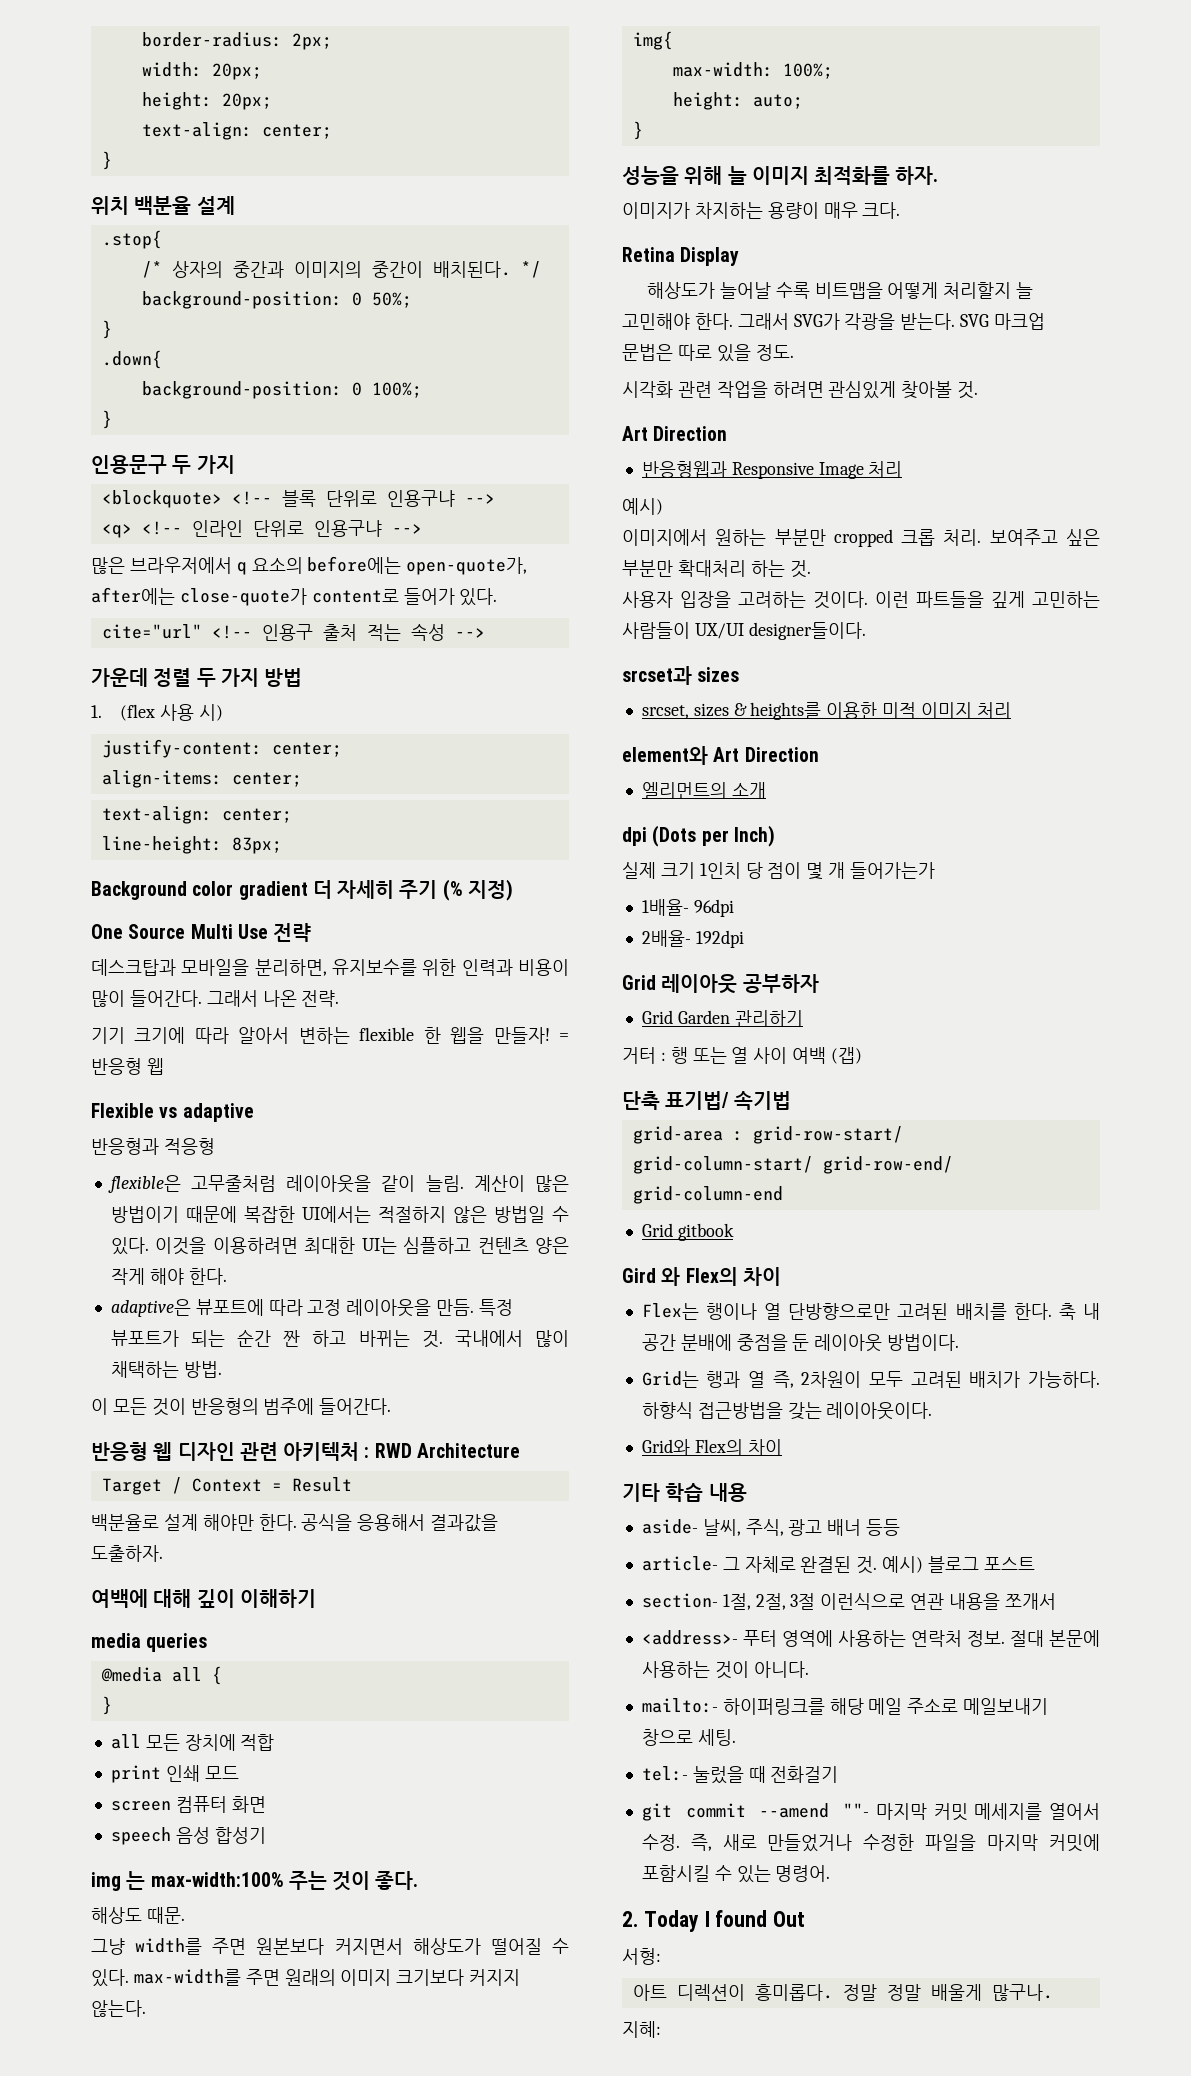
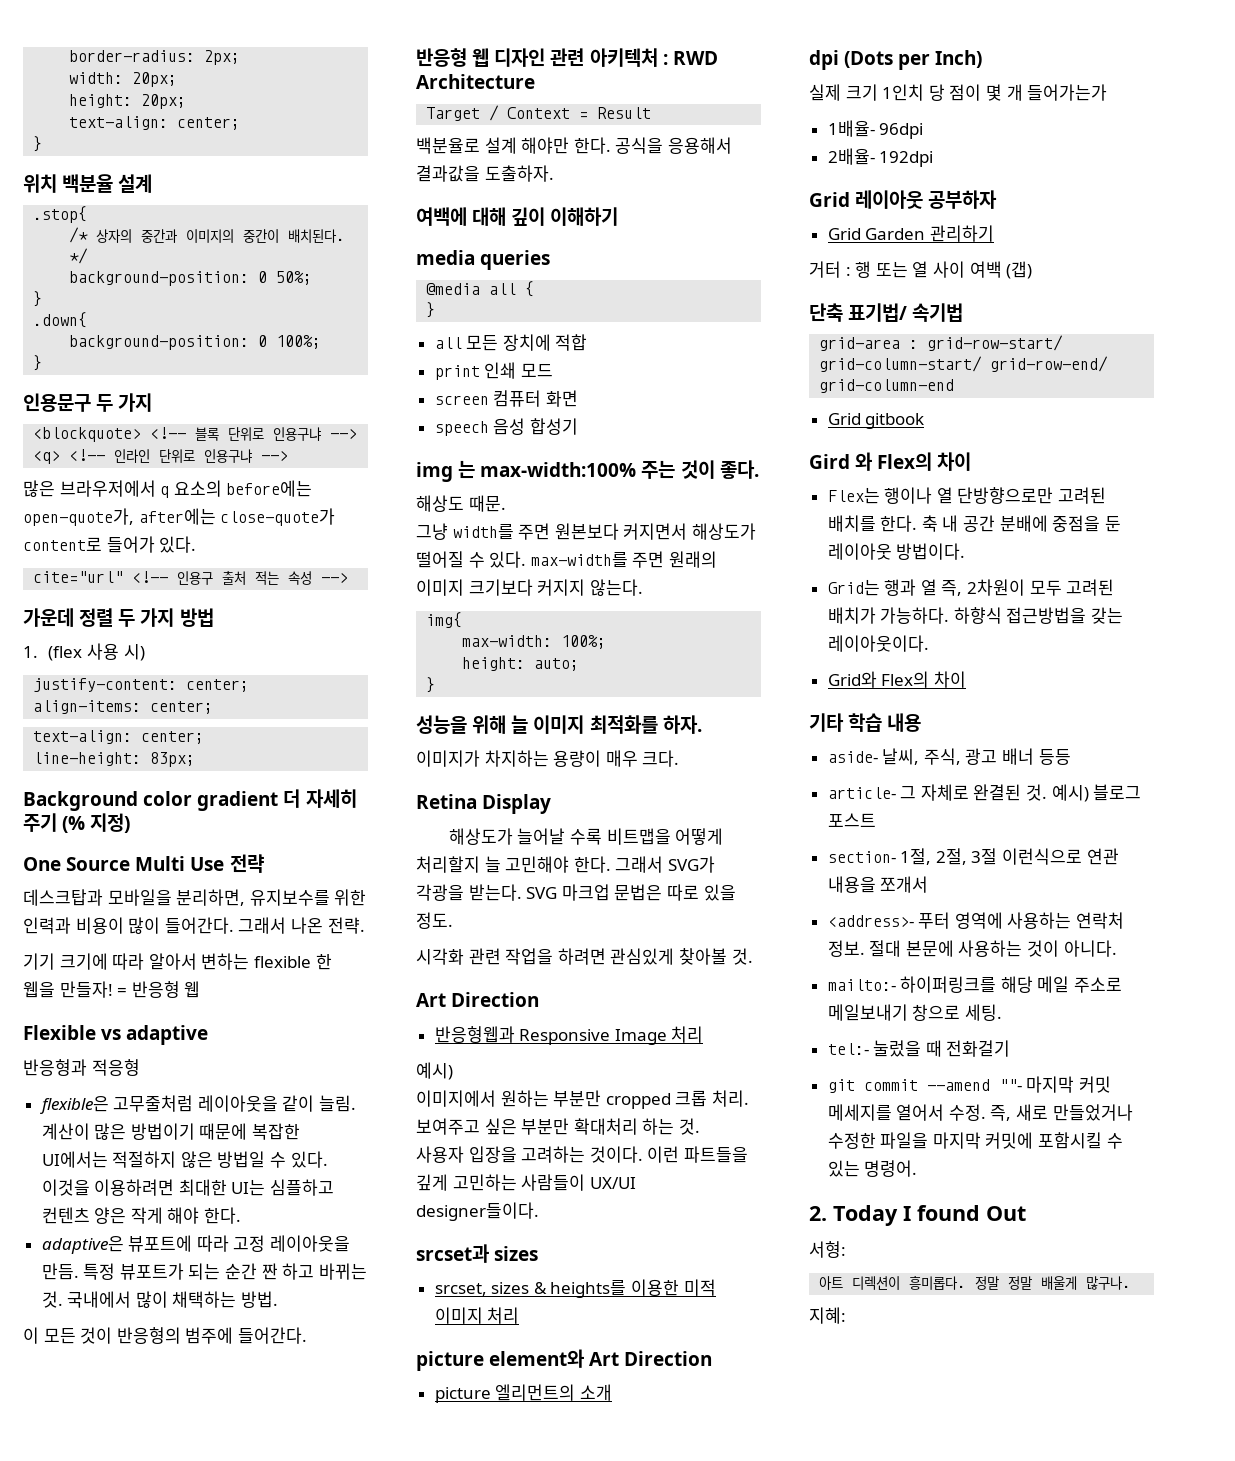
- element와 Art Direction
+ picture element와 Art Direction
- 엘리먼트의 소개
+ picture 엘리먼트의 소개

